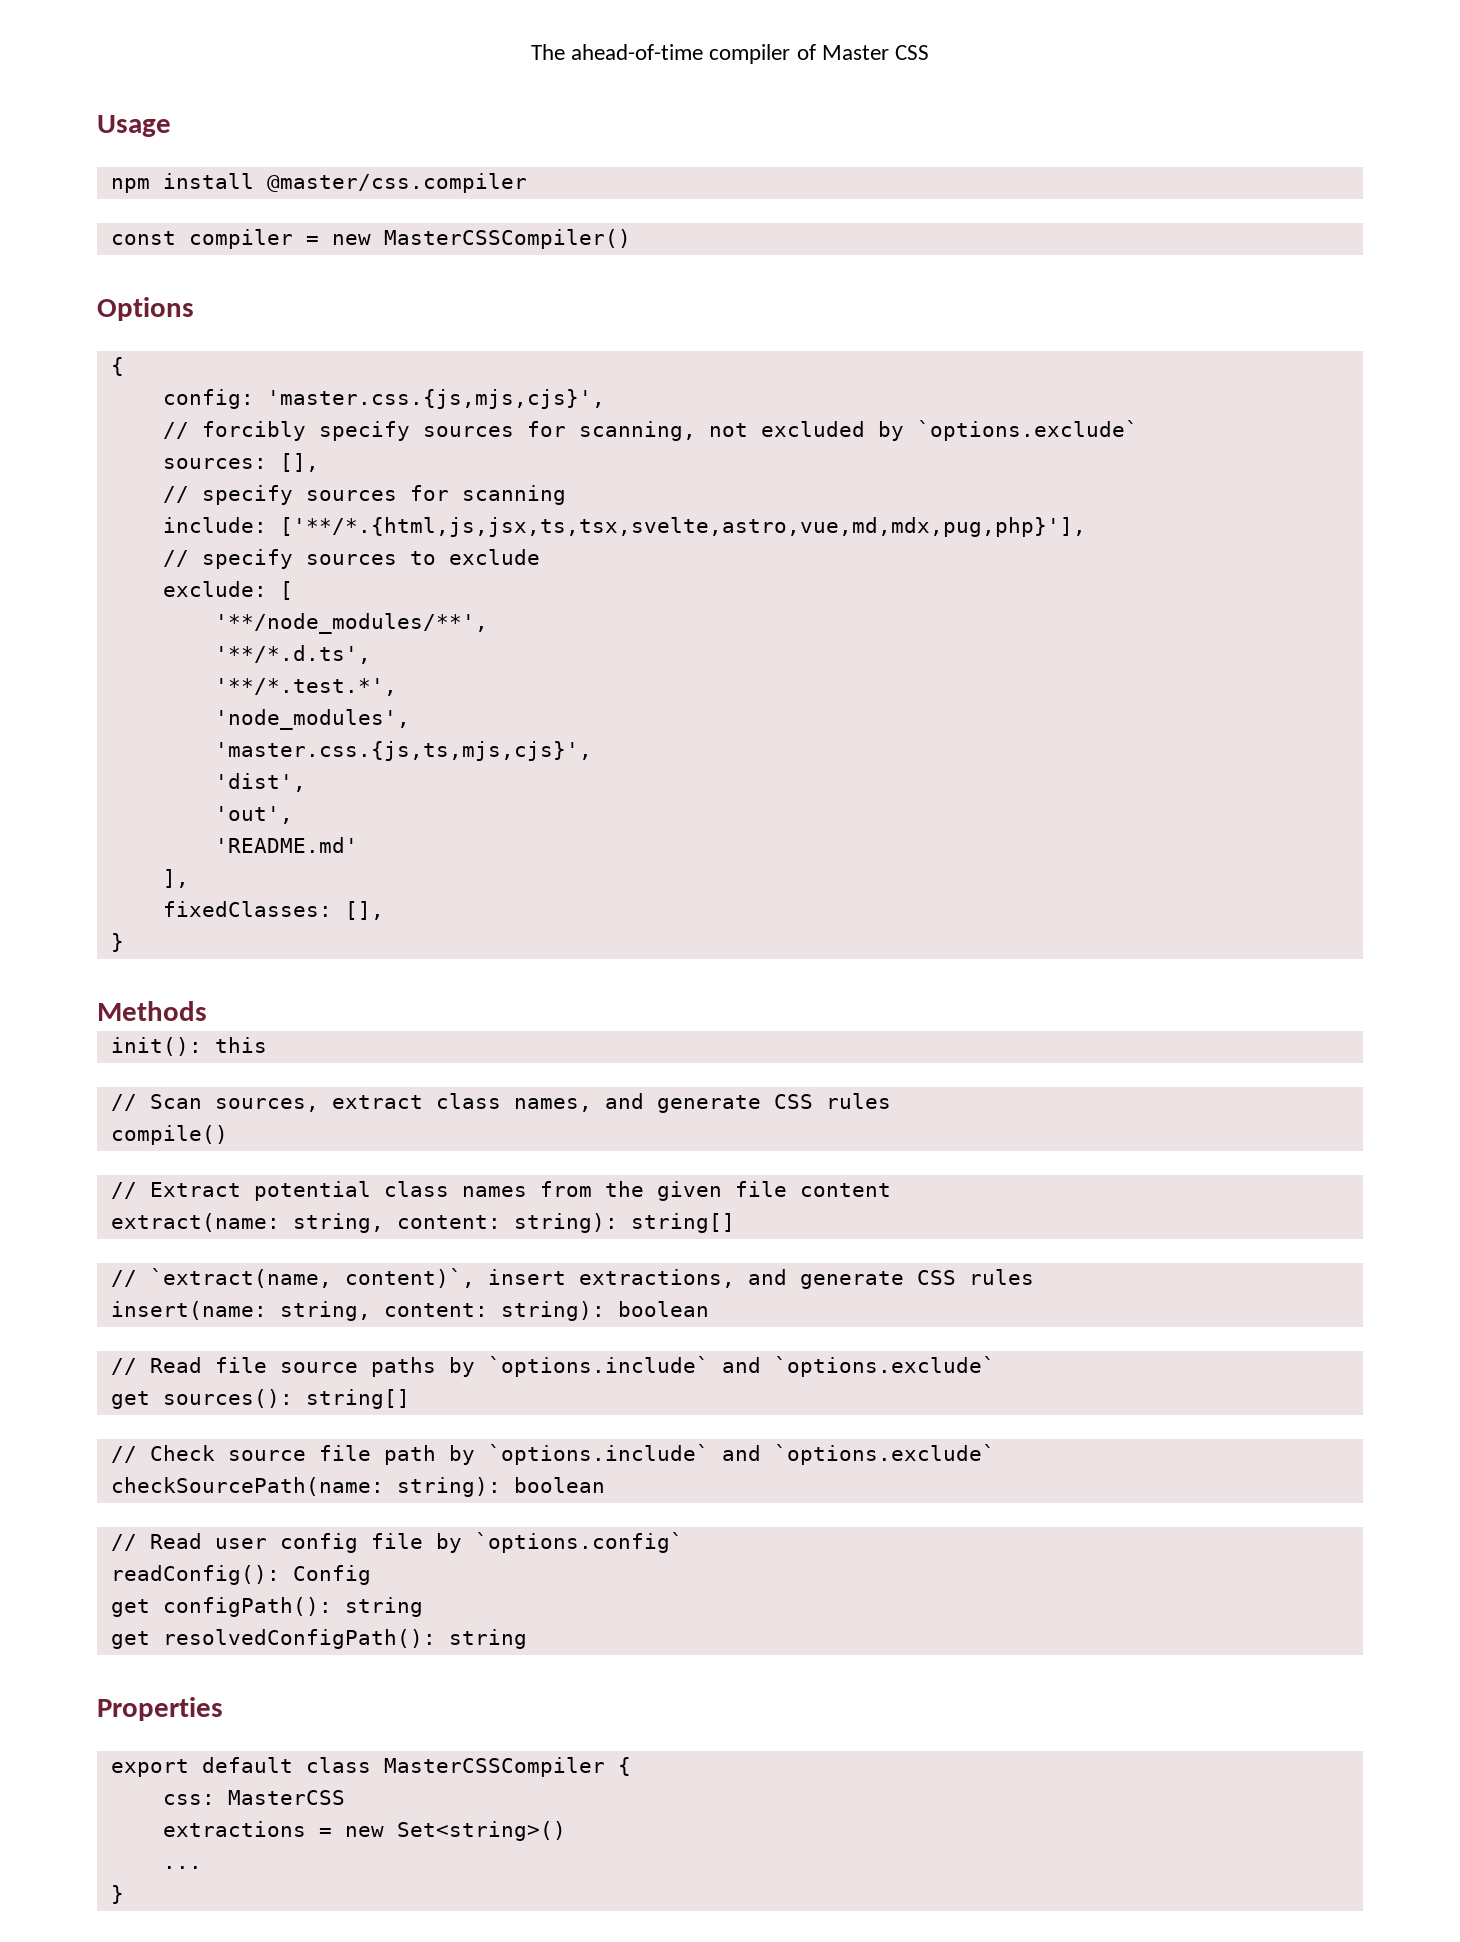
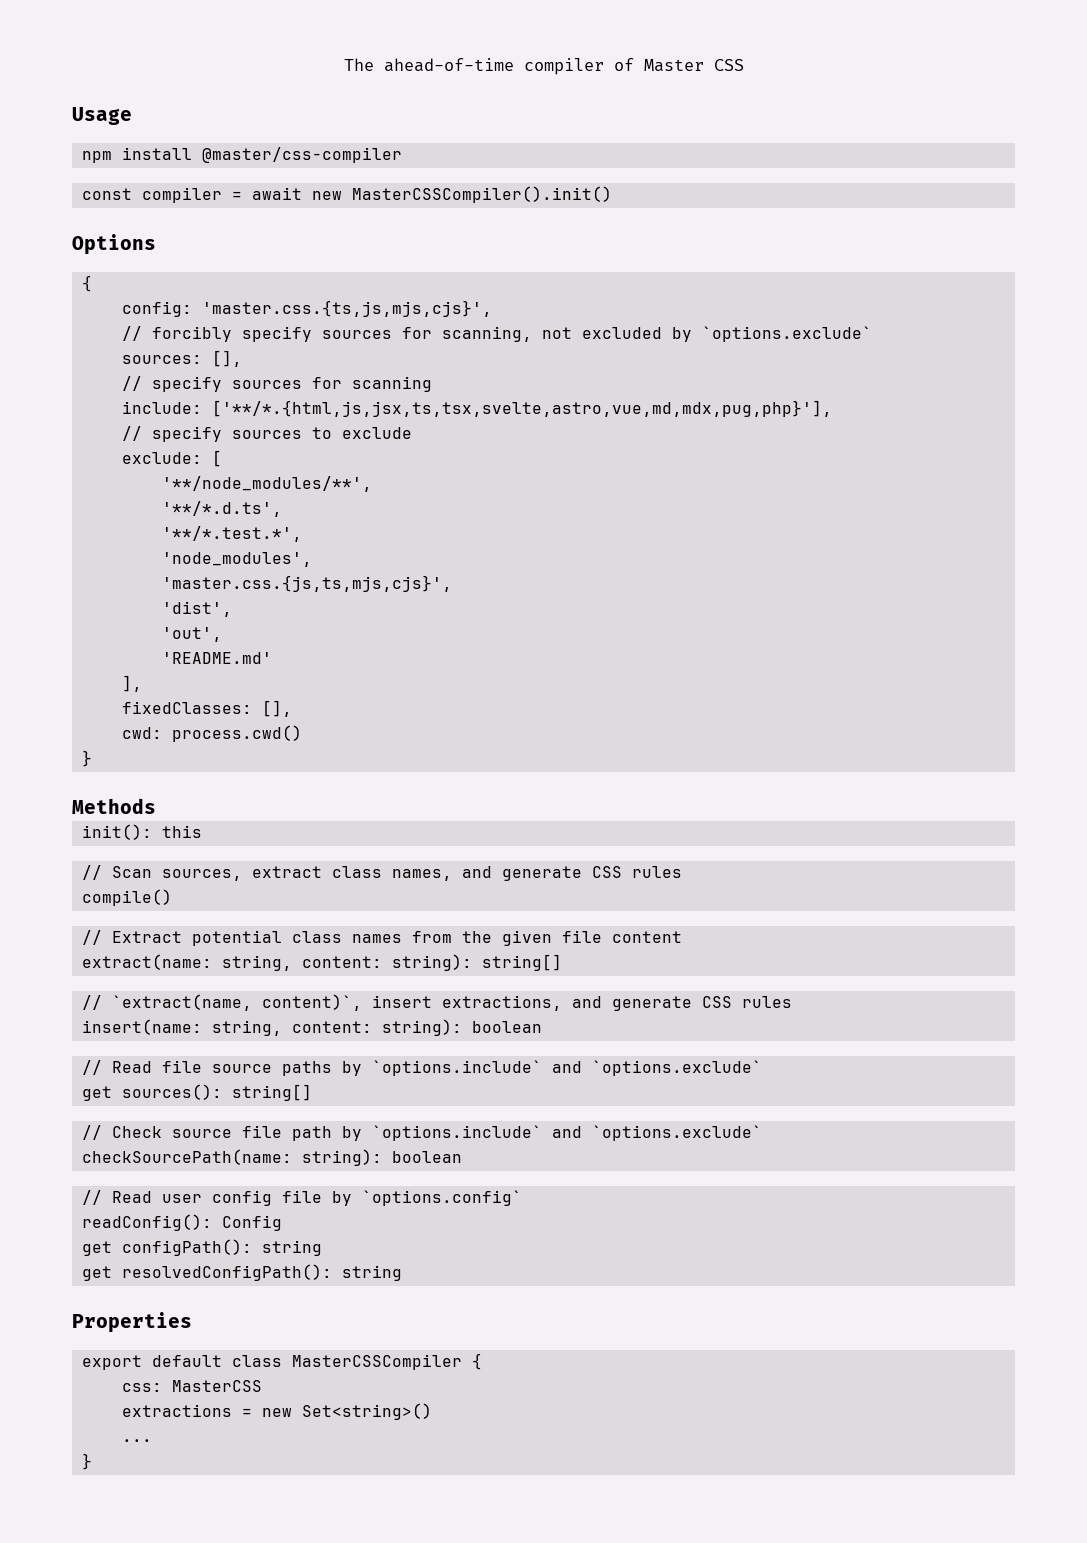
- npm install @master/css.compiler
+ npm install @master/css-compiler
- const compiler = new MasterCSSCompiler()
+ const compiler = await new MasterCSSCompiler().init()
- config: 'master.css.{js,mjs,cjs}',
+ config: 'master.css.{ts,js,mjs,cjs}',
+ cwd: process.cwd()

